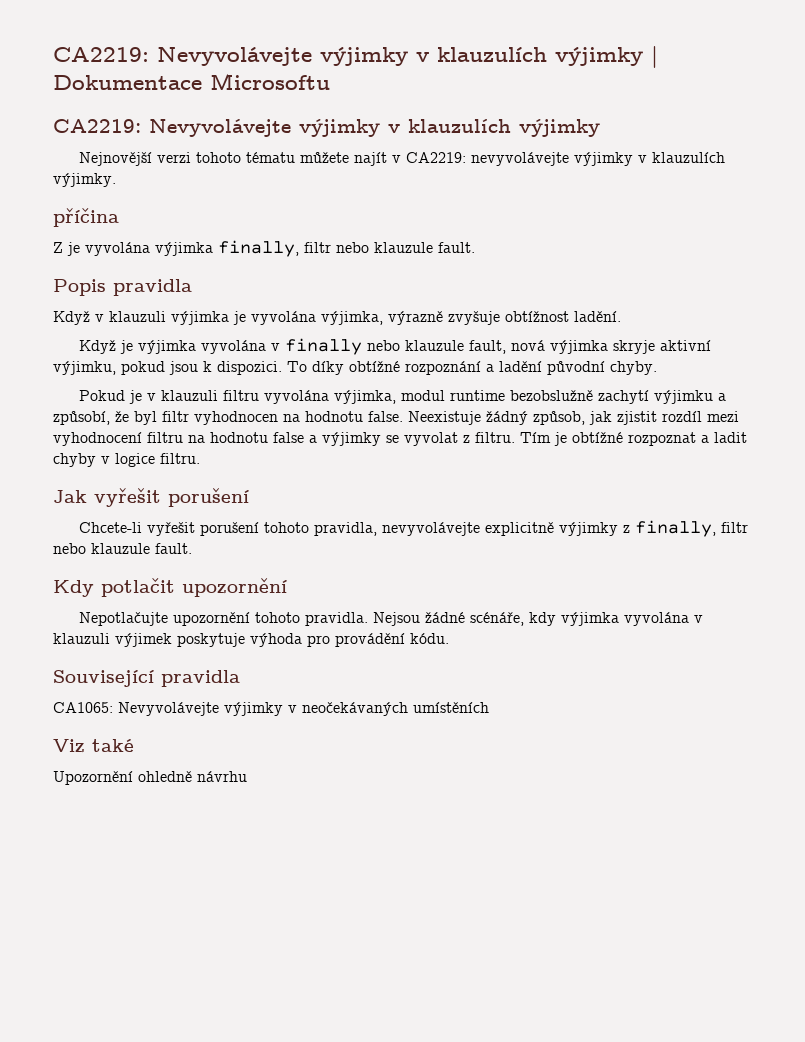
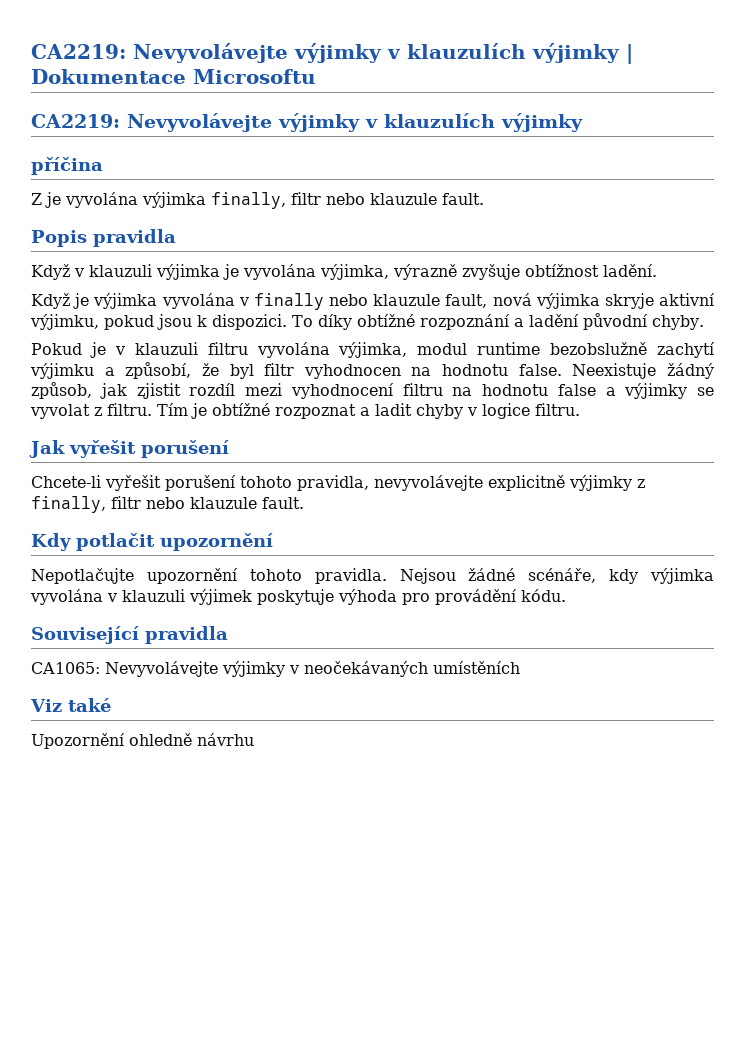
- Nejnovější verzi tohoto tématu můžete najít v CA2219: nevyvolávejte výjimky v klauzulích výjimky.

